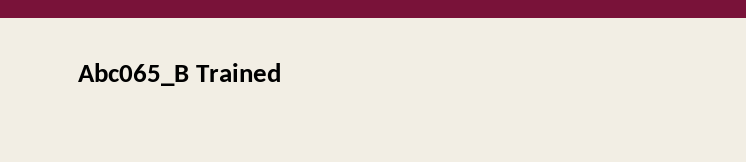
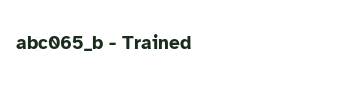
- Abc065_B Trained
+ abc065_b - Trained

